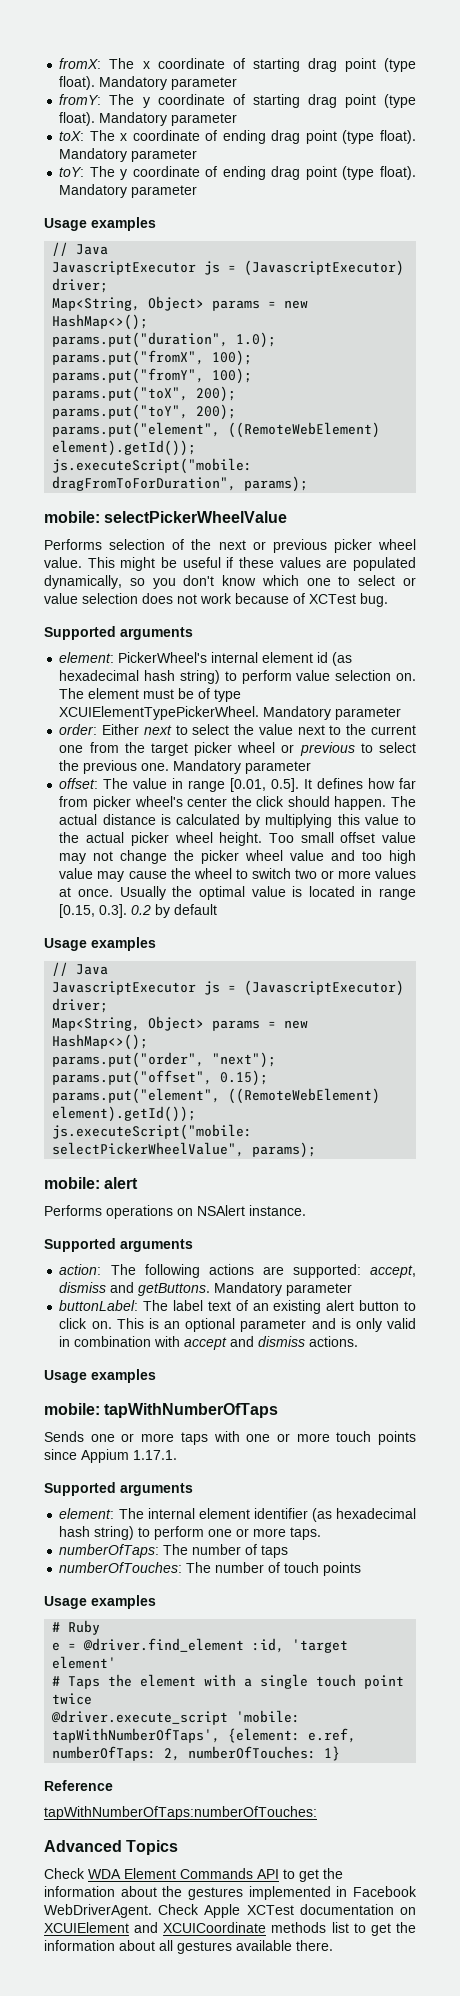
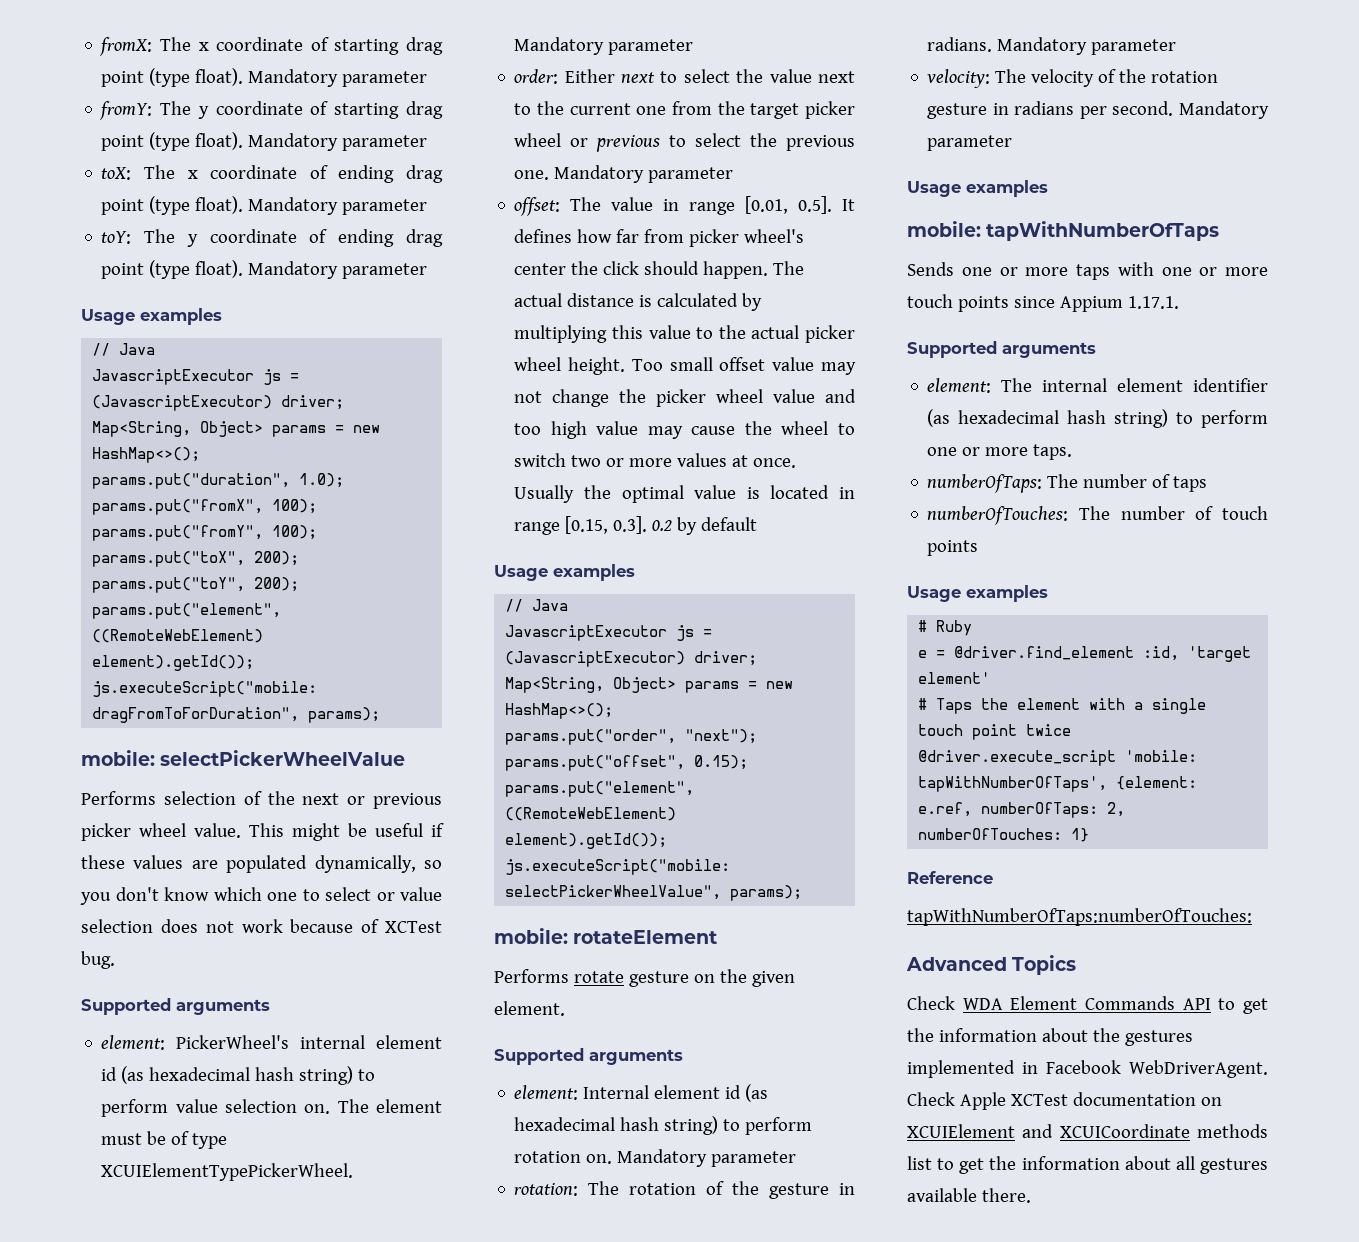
- mobile: alert
- Performs operations on NSAlert instance.
+ mobile: rotateElement
+ Performs rotate gesture on the given element.
  Supported arguments
- action: The following actions are supported: accept, dismiss and getButtons. Mandatory parameter
- buttonLabel: The label text of an existing alert button to click on. This is an optional parameter and is only valid in combination with accept and dismiss actions.
+ element: Internal element id (as hexadecimal hash string) to perform rotation on. Mandatory parameter
+ rotation: The rotation of the gesture in radians. Mandatory parameter
+ velocity: The velocity of the rotation gesture in radians per second. Mandatory parameter

